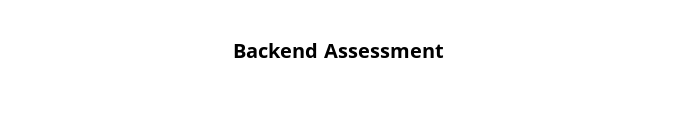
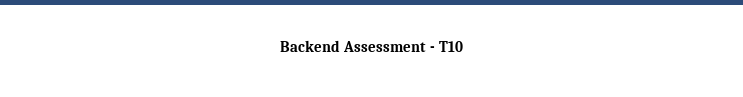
- Backend Assessment
+ Backend Assessment - T10

